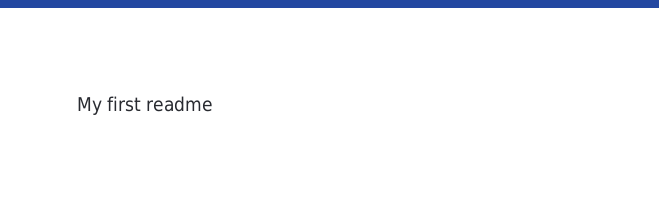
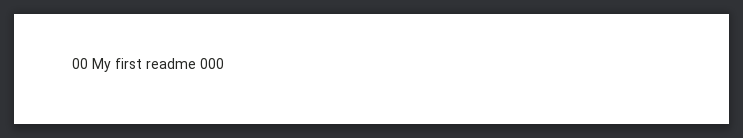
- My first readme
+ 00 My first readme 000

